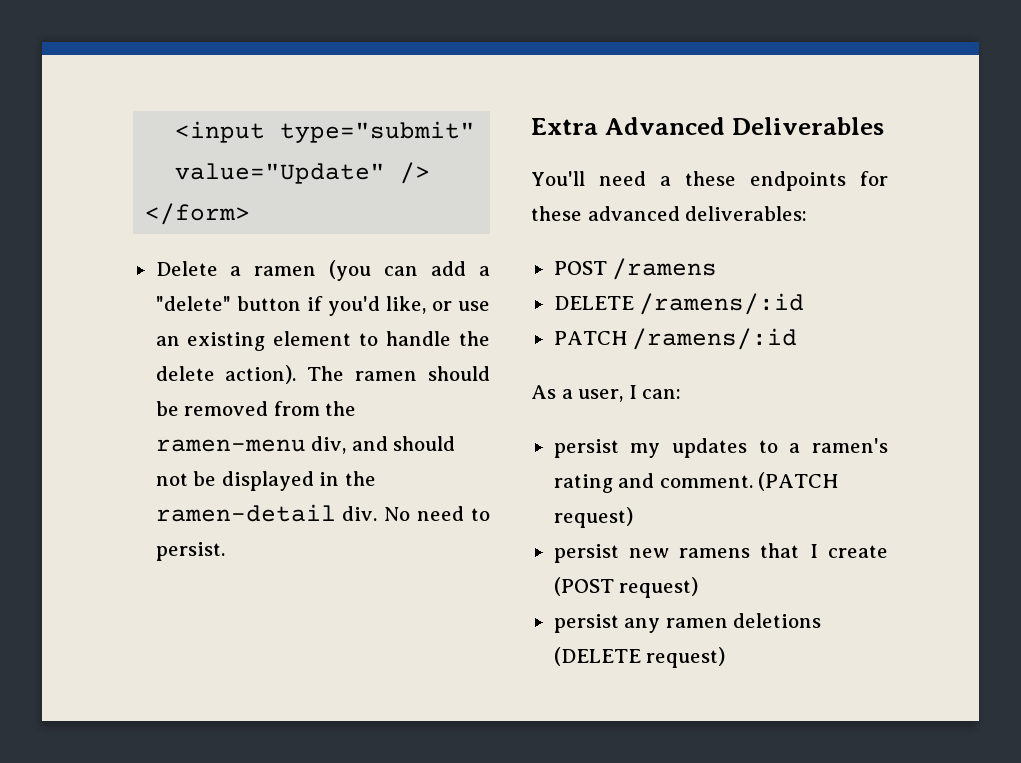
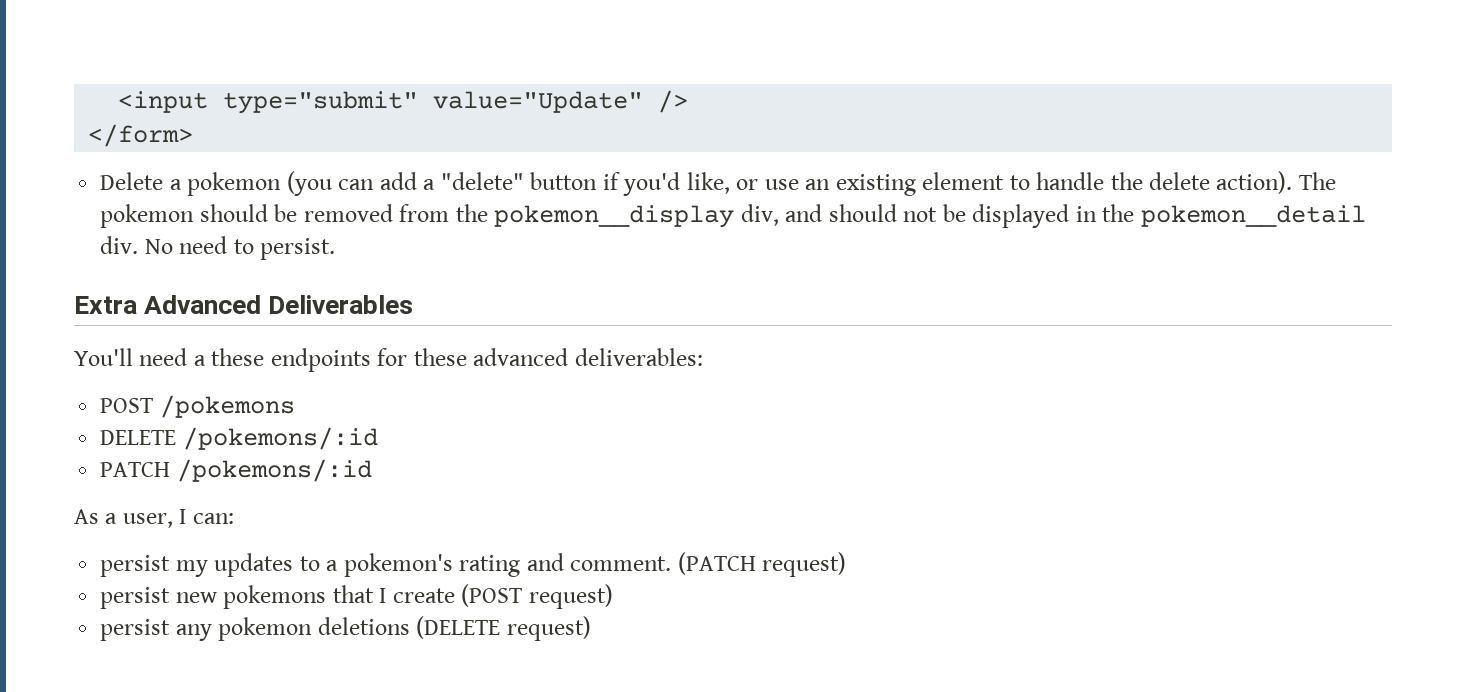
- Delete a ramen (you can add a "delete" button if you'd like, or use an existing element to handle the delete action).
+ Delete a pokemon (you can add a "delete" button if you'd like, or use an existing element to handle the delete action).
- The ramen should be removed from the ramen-menu div, and should not be displayed in the ramen-detail div.
+ The pokemon should be removed from the pokemon__display div, and should not be displayed in the pokemon__detail div.
- POST /ramens
+ POST /pokemons
- DELETE /ramens/:id
+ DELETE /pokemons/:id
- PATCH /ramens/:id
+ PATCH /pokemons/:id
- persist my updates to a ramen's rating and comment.
+ persist my updates to a pokemon's rating and comment.
- persist new ramens that I create (POST request)
+ persist new pokemons that I create (POST request)
- persist any ramen deletions (DELETE request)
+ persist any pokemon deletions (DELETE request)

